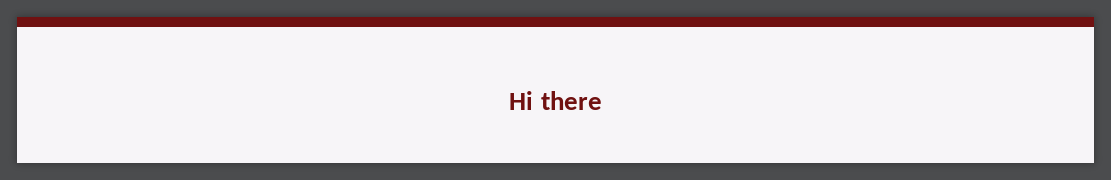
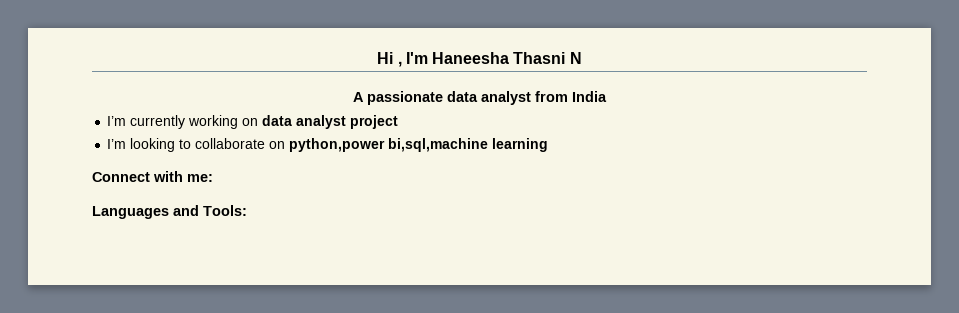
- Hi there
+ Hi , I'm Haneesha Thasni N
+ A passionate data analyst from India
+ I’m currently working on data analyst project
+ I’m looking to collaborate on python,power bi,sql,machine learning
+ Connect with me:
+ Languages and Tools:

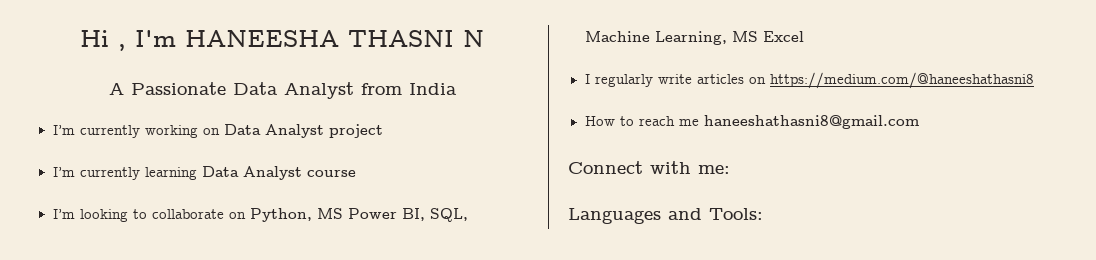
- Hi , I'm Haneesha Thasni N
+ Hi , I'm HANEESHA THASNI N
- A passionate data analyst from India
+ A Passionate Data Analyst from India
- I’m currently working on data analyst project
+ I’m currently working on Data Analyst project
+ I’m currently learning Data Analyst course
- I’m looking to collaborate on python,power bi,sql,machine learning
+ I’m looking to collaborate on Python, MS Power BI, SQL, Machine Learning, MS Excel
+ I regularly write articles on https://medium.com/@haneeshathasni8
+ How to reach me haneeshathasni8@gmail.com

